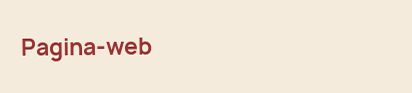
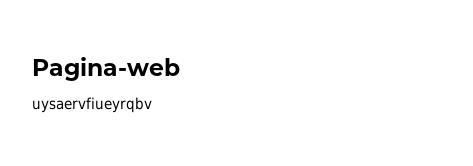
+ uysaervfiueyrqbv

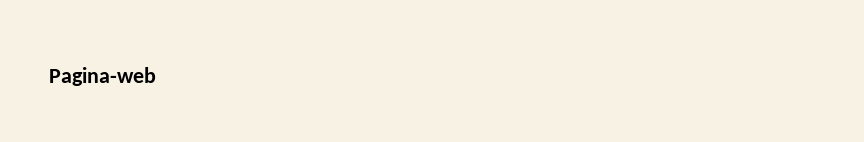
- uysaervfiueyrqbv

